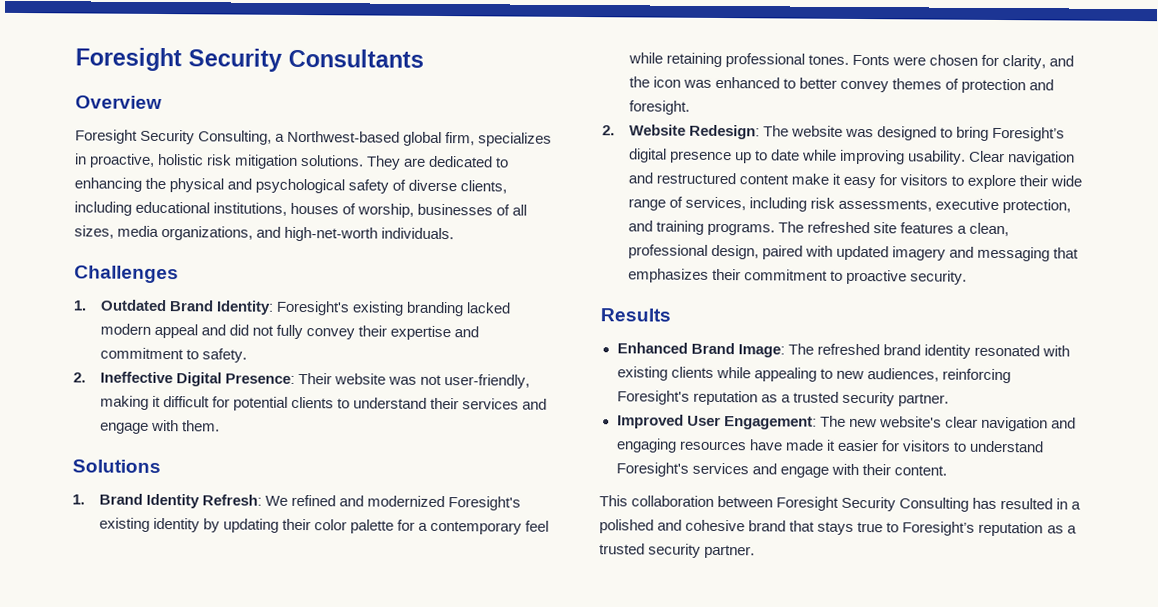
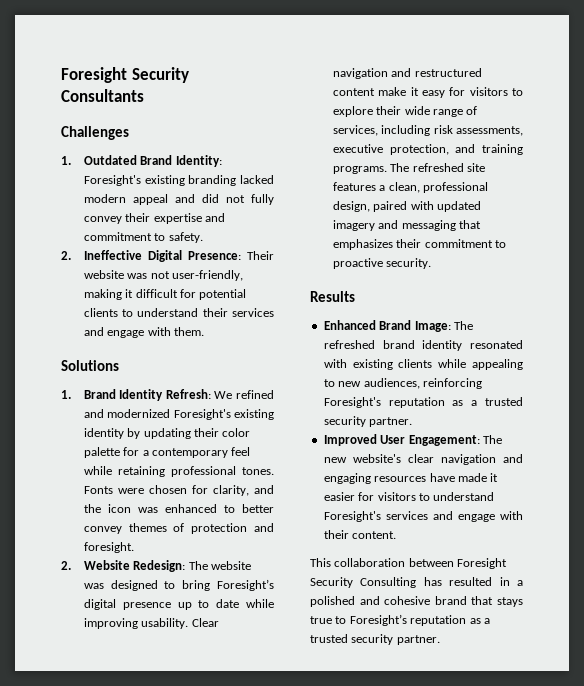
- Overview
- Foresight Security Consulting, a Northwest-based global firm, specializes in proactive, holistic risk mitigation solutions. They are dedicated to enhancing the physical and psychological safety of diverse clients, including educational institutions, houses of worship, businesses of all sizes, media organizations, and high-net-worth individuals.

